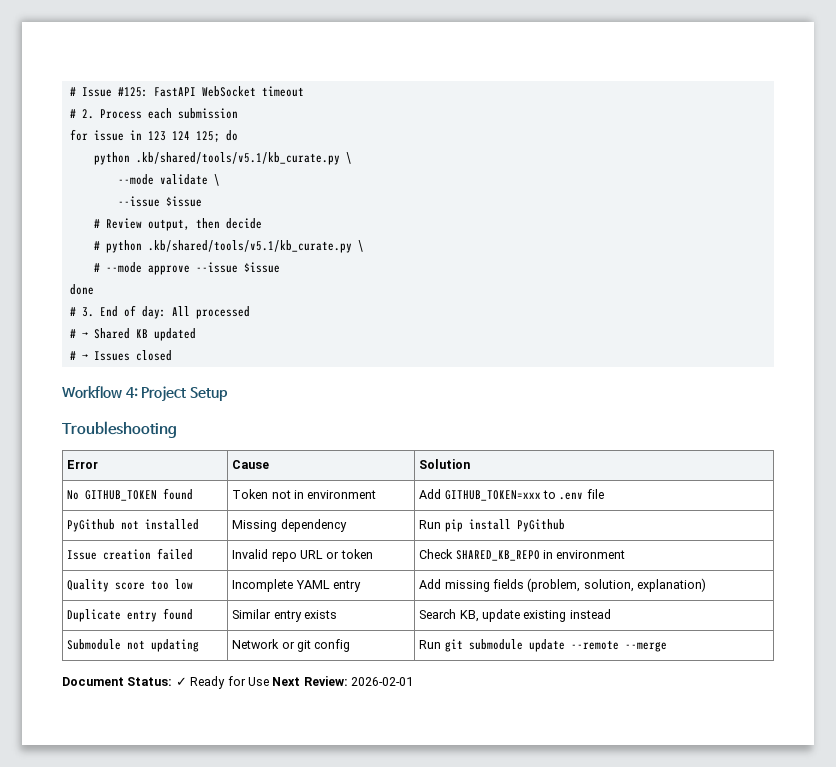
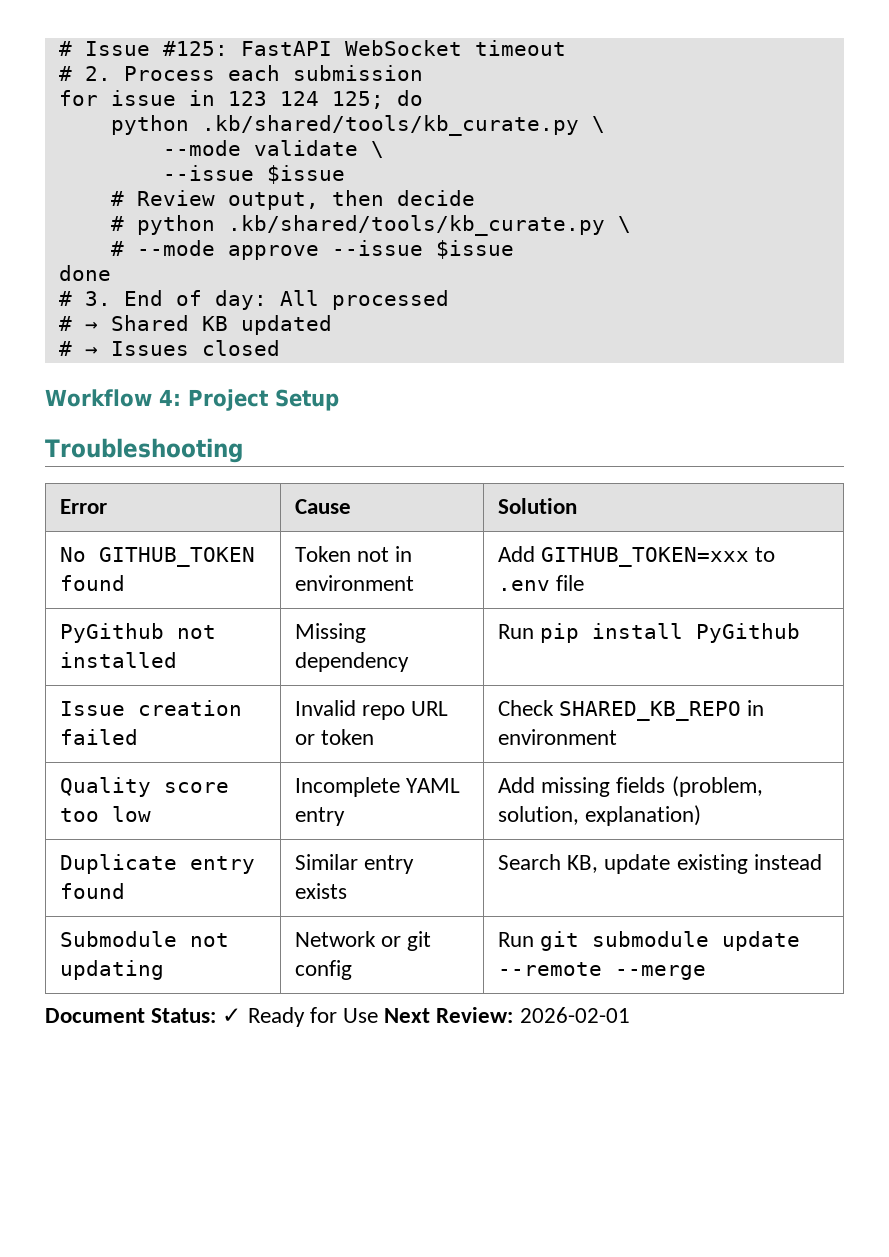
  for issue in 123 124 125; do
- python .kb/shared/tools/v5.1/kb_curate.py \
+ python .kb/shared/tools/kb_curate.py \
- # python .kb/shared/tools/v5.1/kb_curate.py \
+ # python .kb/shared/tools/kb_curate.py \

